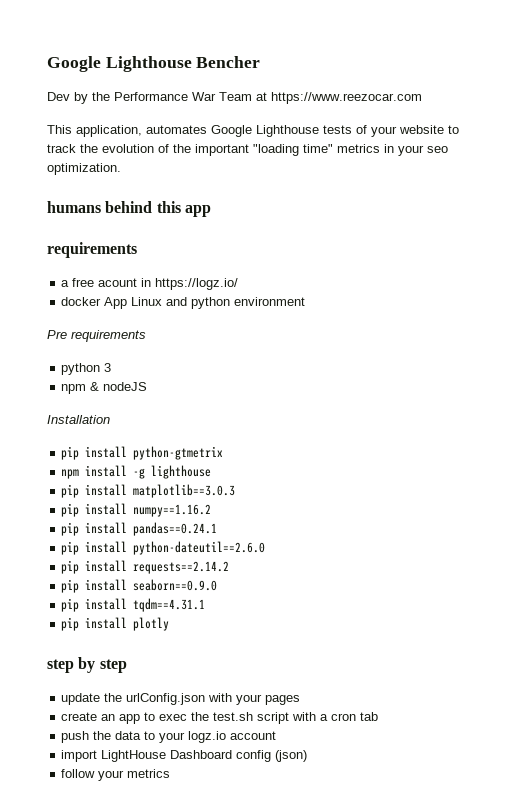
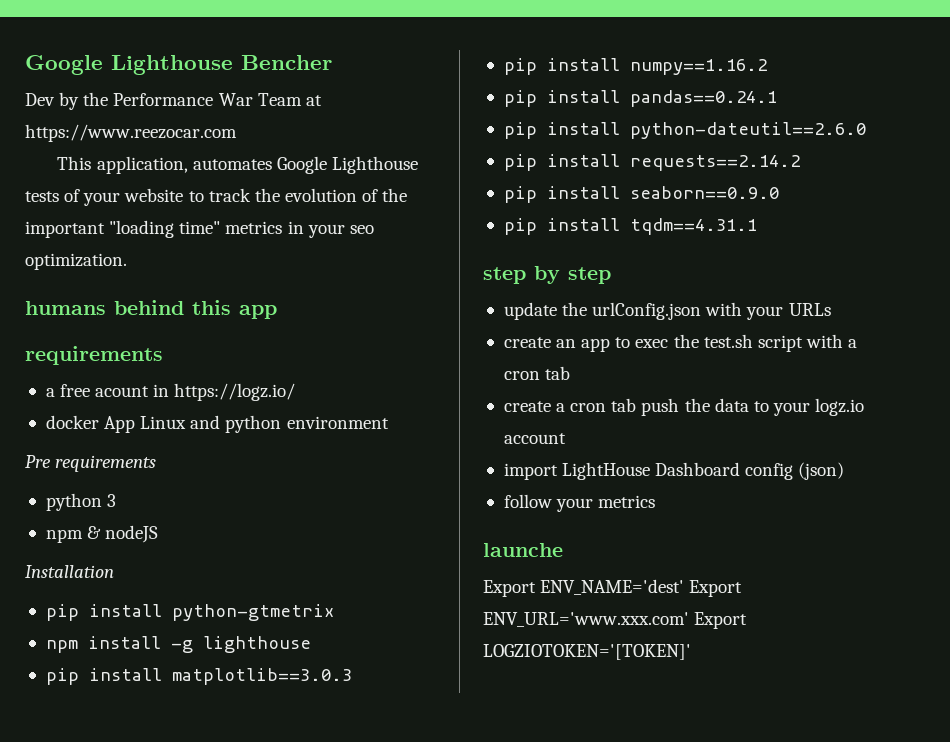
- pip install plotly
- update the urlConfig.json with your pages
+ update the urlConfig.json with your URLs
- push the data to your logz.io account
+ create a cron tab push the data to your logz.io account
+ launche
+ Export ENV_NAME='dest' Export ENV_URL='www.xxx.com' Export LOGZIOTOKEN='[TOKEN]'

